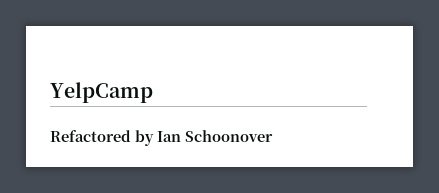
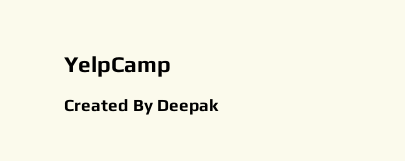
- Refactored by Ian Schoonover
+ Created By Deepak

